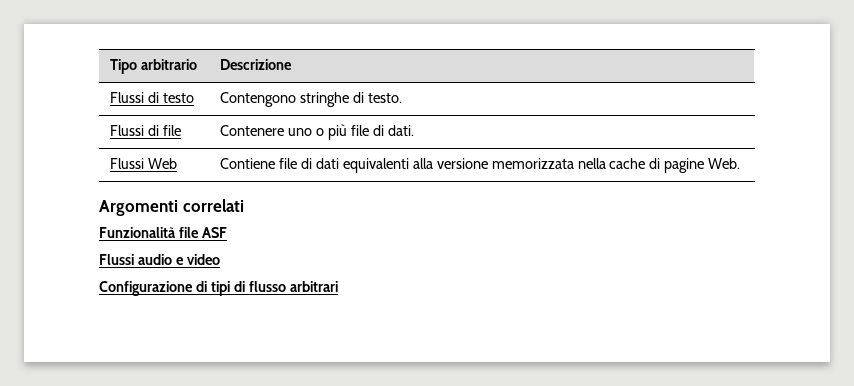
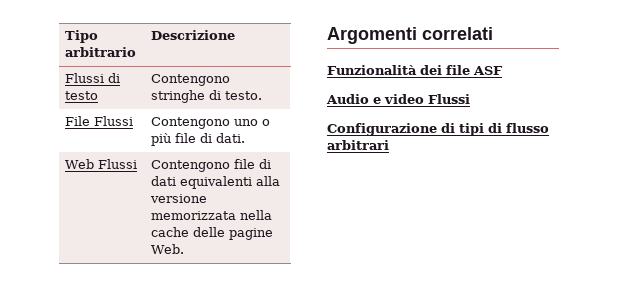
- Flussi di file | Contenere uno o più file di dati.
+ File Flussi | Contengono uno o più file di dati.
- Flussi Web | Contiene file di dati equivalenti alla versione memorizzata nella cache di pagine Web.
+ Web Flussi | Contengono file di dati equivalenti alla versione memorizzata nella cache delle pagine Web.
- Funzionalità file ASF
+ Funzionalità dei file ASF
- Flussi audio e video
+ Audio e video Flussi

